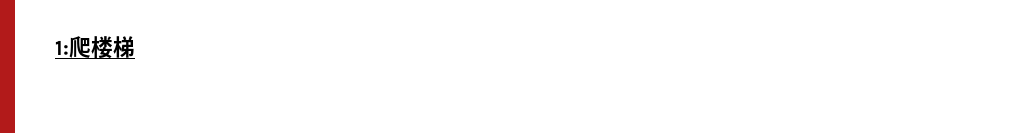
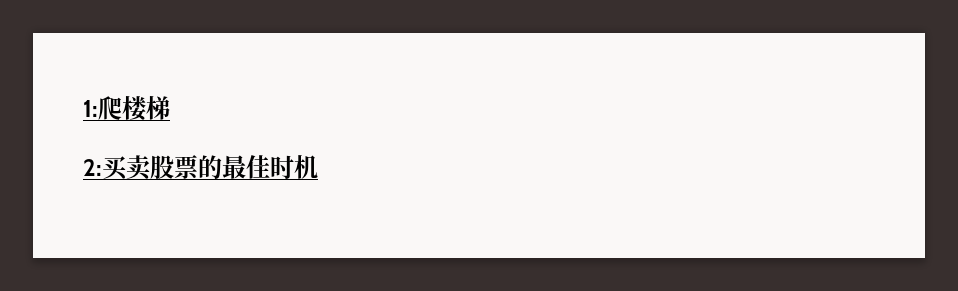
+ 2:买卖股票的最佳时机

